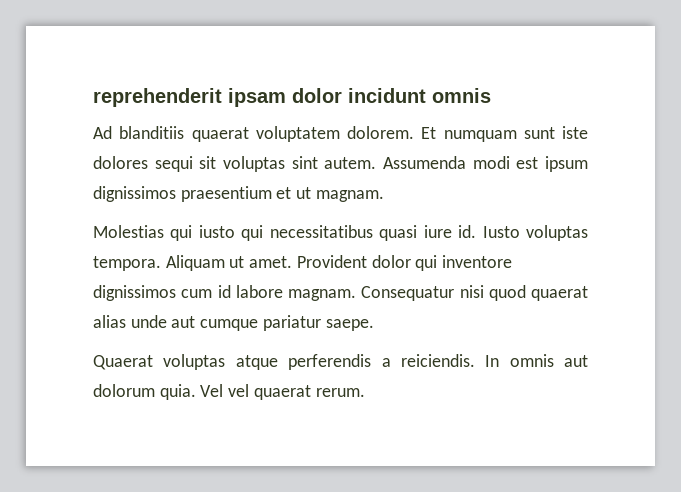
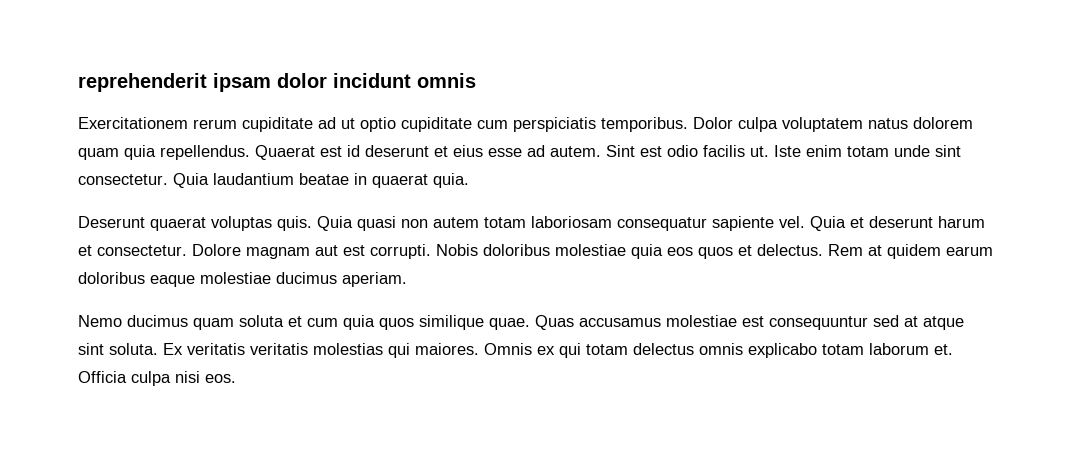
- Ad blanditiis quaerat voluptatem dolorem. Et numquam sunt iste dolores sequi sit voluptas sint autem. Assumenda modi est ipsum dignissimos praesentium et ut magnam.
- Molestias qui iusto qui necessitatibus quasi iure id. Iusto voluptas tempora. Aliquam ut amet. Provident dolor qui inventore dignissimos cum id labore magnam. Consequatur nisi quod quaerat alias unde aut cumque pariatur saepe.
- Quaerat voluptas atque perferendis a reiciendis. In omnis aut dolorum quia. Vel vel quaerat rerum.
+ Exercitationem rerum cupiditate ad ut optio cupiditate cum perspiciatis temporibus. Dolor culpa voluptatem natus dolorem quam quia repellendus. Quaerat est id deserunt et eius esse ad autem. Sint est odio facilis ut. Iste enim totam unde sint consectetur. Quia laudantium beatae in quaerat quia.
+ Deserunt quaerat voluptas quis. Quia quasi non autem totam laboriosam consequatur sapiente vel. Quia et deserunt harum et consectetur. Dolore magnam aut est corrupti. Nobis doloribus molestiae quia eos quos et delectus. Rem at quidem earum doloribus eaque molestiae ducimus aperiam.
+ Nemo ducimus quam soluta et cum quia quos similique quae. Quas accusamus molestiae est consequuntur sed at atque sint soluta. Ex veritatis veritatis molestias qui maiores. Omnis ex qui totam delectus omnis explicabo totam laborum et. Officia culpa nisi eos.

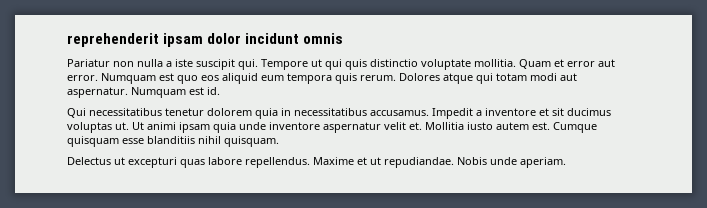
- Exercitationem rerum cupiditate ad ut optio cupiditate cum perspiciatis temporibus. Dolor culpa voluptatem natus dolorem quam quia repellendus. Quaerat est id deserunt et eius esse ad autem. Sint est odio facilis ut. Iste enim totam unde sint consectetur. Quia laudantium beatae in quaerat quia.
- Deserunt quaerat voluptas quis. Quia quasi non autem totam laboriosam consequatur sapiente vel. Quia et deserunt harum et consectetur. Dolore magnam aut est corrupti. Nobis doloribus molestiae quia eos quos et delectus. Rem at quidem earum doloribus eaque molestiae ducimus aperiam.
- Nemo ducimus quam soluta et cum quia quos similique quae. Quas accusamus molestiae est consequuntur sed at atque sint soluta. Ex veritatis veritatis molestias qui maiores. Omnis ex qui totam delectus omnis explicabo totam laborum et. Officia culpa nisi eos.
+ Pariatur non nulla a iste suscipit qui. Tempore ut qui quis distinctio voluptate mollitia. Quam et error aut error. Numquam est quo eos aliquid eum tempora quis rerum. Dolores atque qui totam modi aut aspernatur. Numquam est id.
+ Qui necessitatibus tenetur dolorem quia in necessitatibus accusamus. Impedit a inventore et sit ducimus voluptas ut. Ut animi ipsam quia unde inventore aspernatur velit et. Mollitia iusto autem est. Cumque quisquam esse blanditiis nihil quisquam.
+ Delectus ut excepturi quas labore repellendus. Maxime et ut repudiandae. Nobis unde aperiam.

